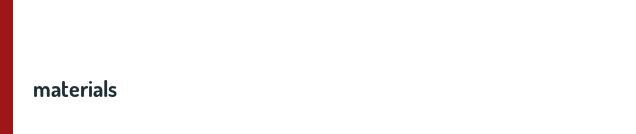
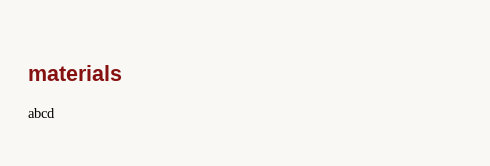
+ abcd

